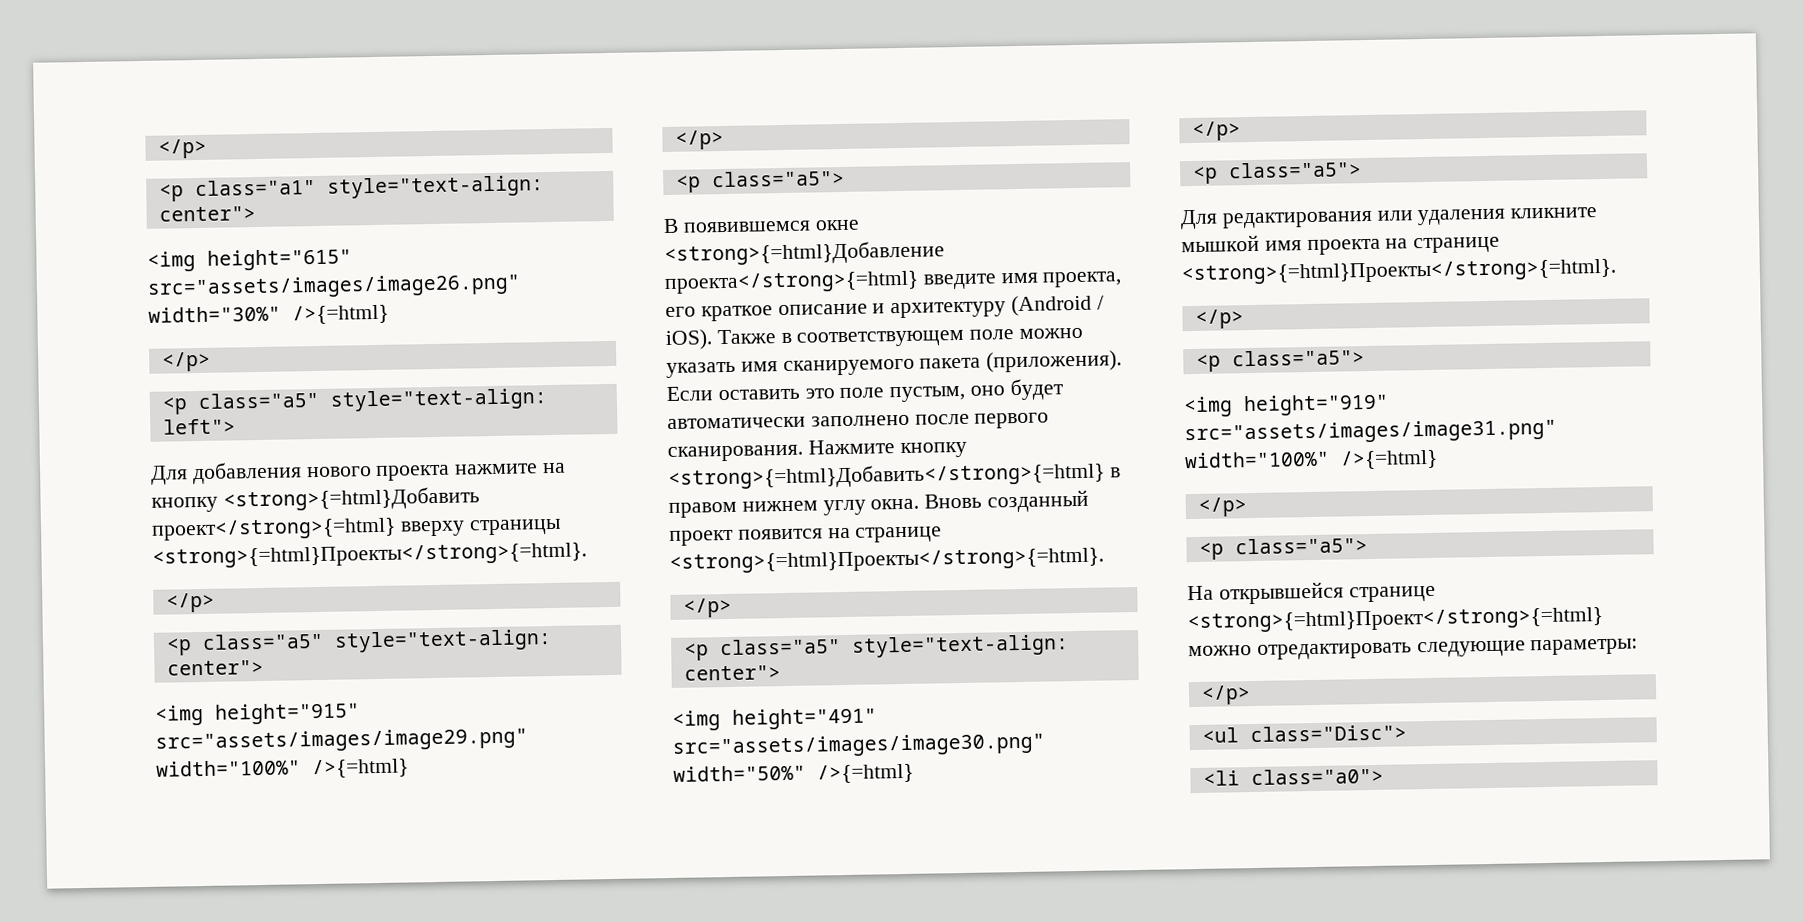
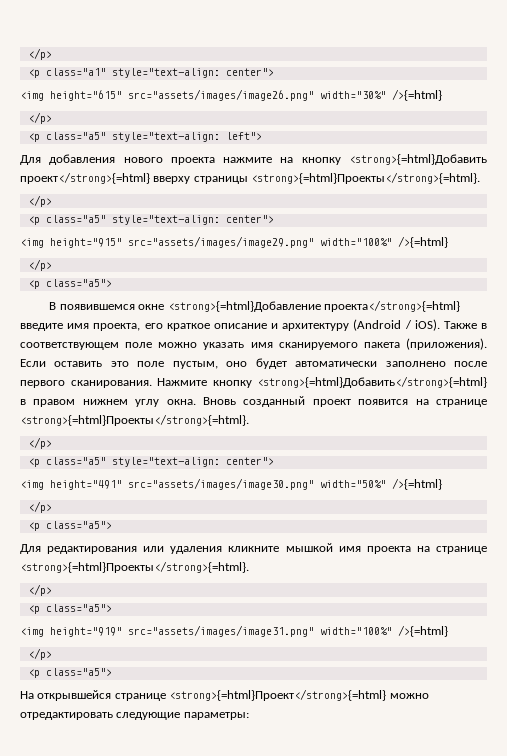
  На открывшейся странице <strong>{=html}Проект</strong>{=html} можно отредактировать следующие параметры:
- </p>
- <ul class="Disc">
- <li class="a0">

